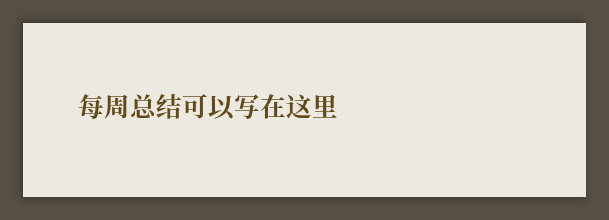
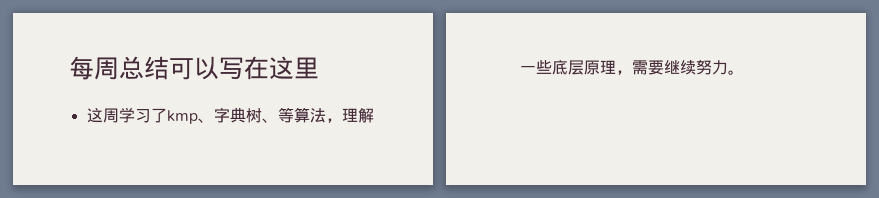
+ 这周学习了kmp、字典树、等算法，理解一些底层原理，需要继续努力。

